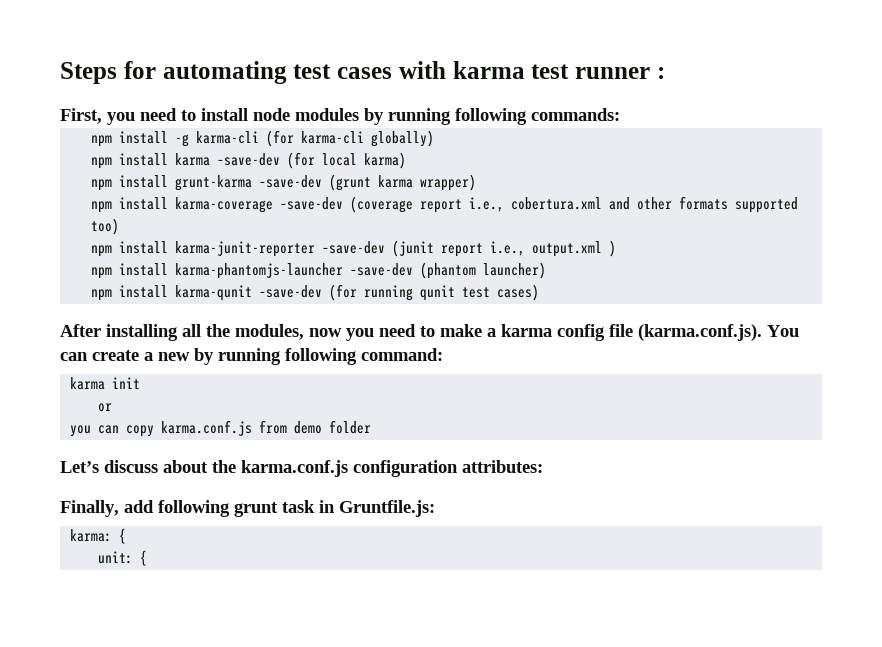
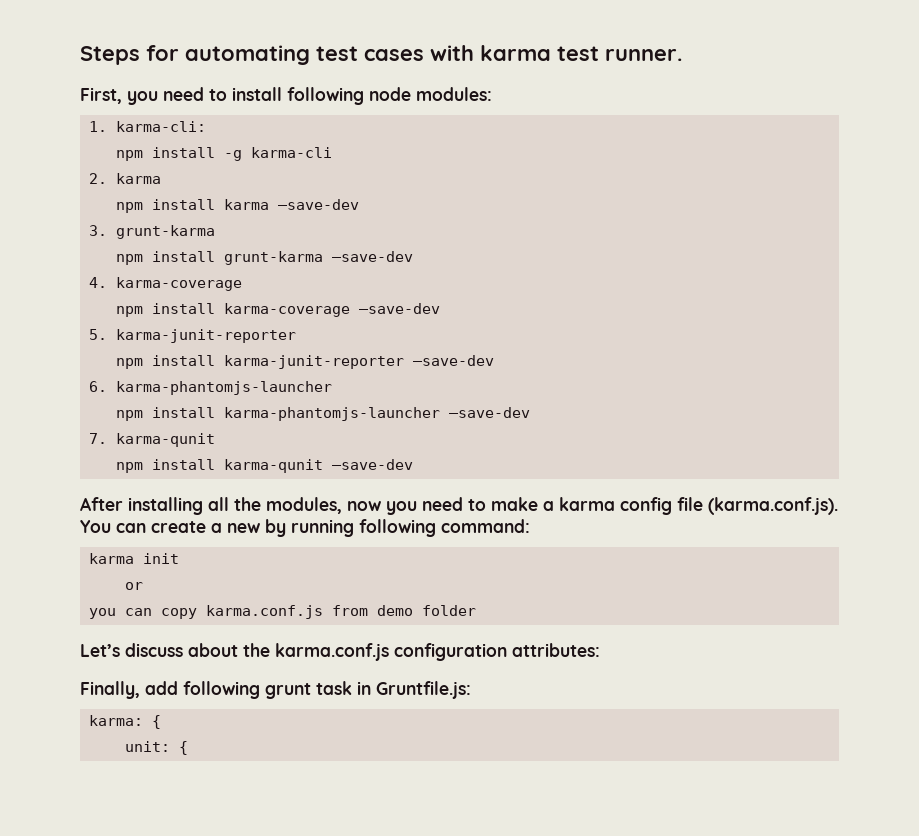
- Steps for automating test cases with karma test runner :
+ Steps for automating test cases with karma test runner.
- First, you need to install node modules by running following commands:
+ First, you need to install following node modules:
+ 1. karma-cli:
- npm install -g karma-cli (for karma-cli globally)
+ npm install -g karma-cli
+ 2. karma
- npm install karma –save-dev (for local karma)
+ npm install karma –save-dev
+ 3. grunt-karma
- npm install grunt-karma –save-dev (grunt karma wrapper)
+ npm install grunt-karma –save-dev
+ 4. karma-coverage
- npm install karma-coverage –save-dev (coverage report i.e., cobertura.xml and other formats supported too)
+ npm install karma-coverage –save-dev
+ 5. karma-junit-reporter
- npm install karma-junit-reporter –save-dev (junit report i.e., output.xml )
+ npm install karma-junit-reporter –save-dev
+ 6. karma-phantomjs-launcher
- npm install karma-phantomjs-launcher –save-dev (phantom launcher)
+ npm install karma-phantomjs-launcher –save-dev
+ 7. karma-qunit
- npm install karma-qunit –save-dev (for running qunit test cases)
+ npm install karma-qunit –save-dev

